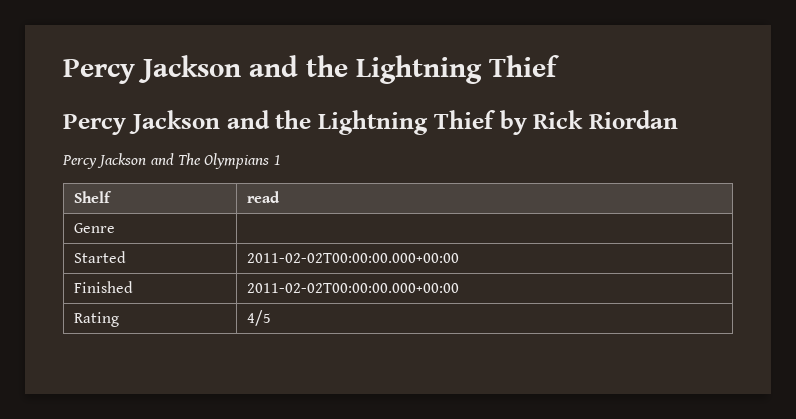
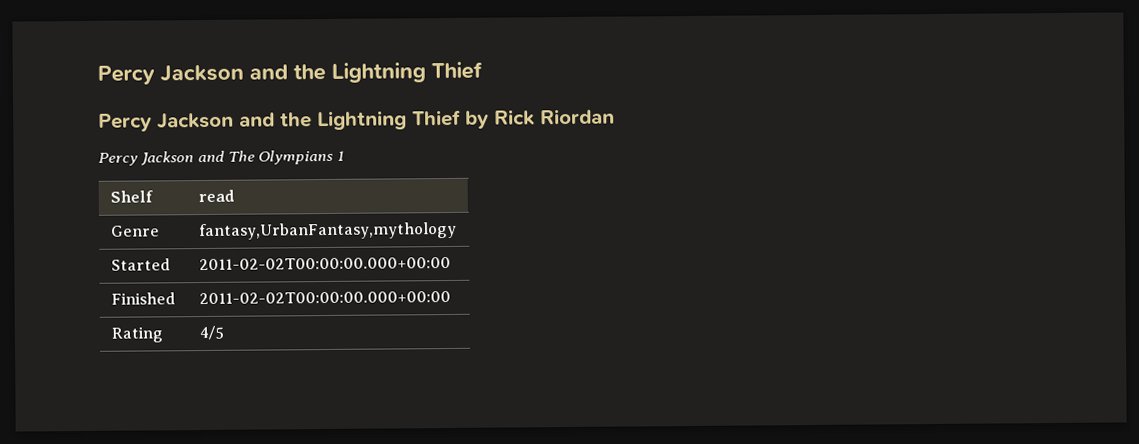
- Genre |
+ Genre | fantasy,UrbanFantasy,mythology

